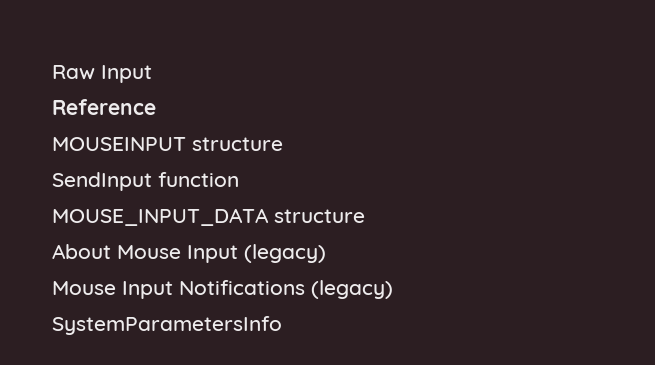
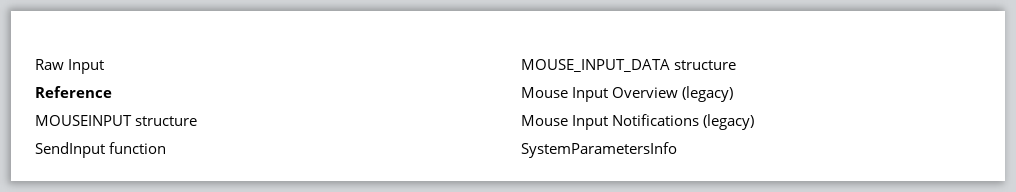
- About Mouse Input (legacy)
+ Mouse Input Overview (legacy)

